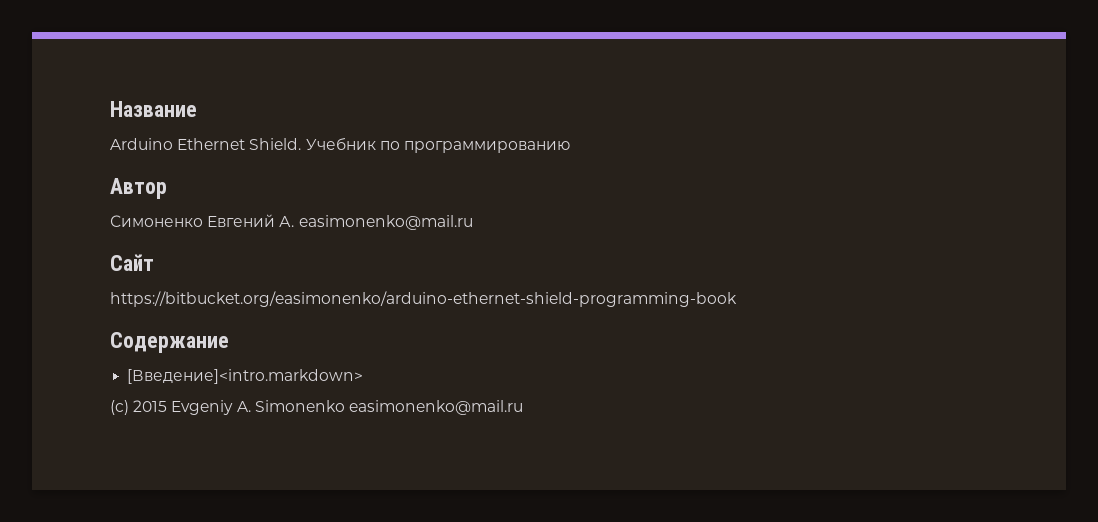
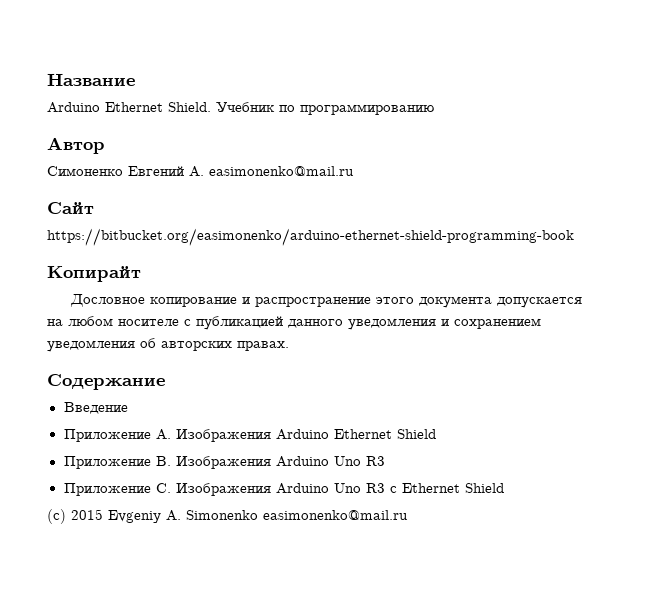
+ Копирайт
+ Дословное копирование и распространение этого документа допускается на любом носителе с публикацией данного уведомления и сохранением уведомления об авторских правах.
  Содержание
- [Введение]<intro.markdown>
+ Введение
+ Приложение A. Изображения Arduino Ethernet Shield
+ Приложение B. Изображения Arduino Uno R3
+ Приложение C. Изображения Arduino Uno R3 с Ethernet Shield

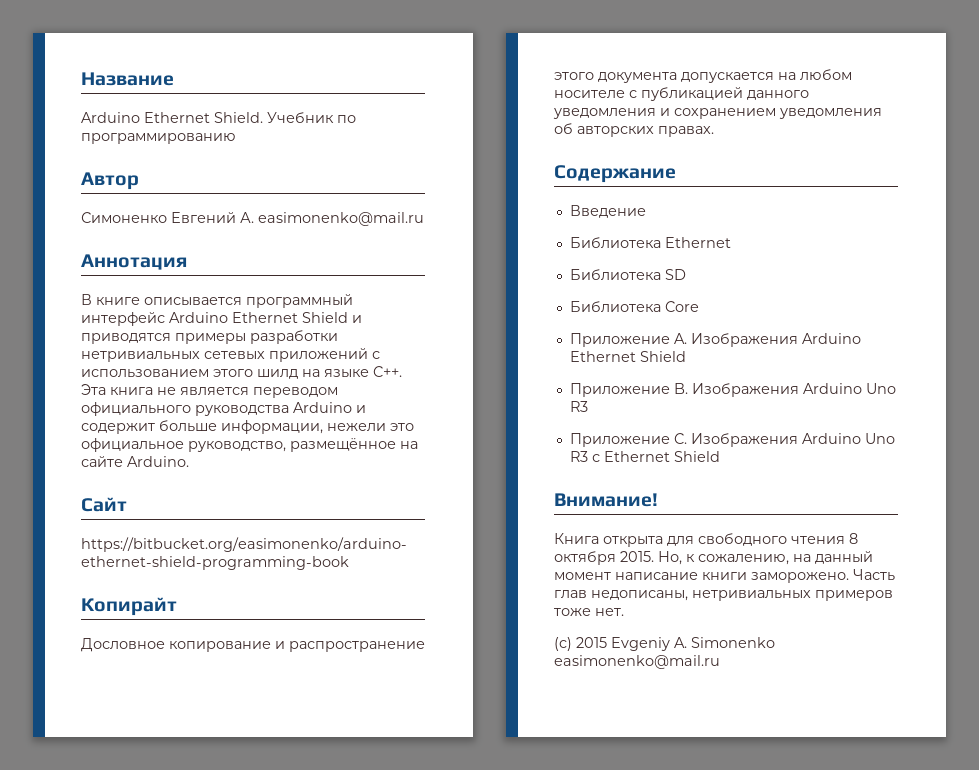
+ Аннотация
+ В книге описывается программный интерфейс Arduino Ethernet Shield и приводятся примеры разработки нетривиальных сетевых приложений с использованием этого шилд на языке C++. Эта книга не является переводом официального руководства Arduino и содержит больше информации, нежели это официальное руководство, размещённое на сайте Arduino.
+ Библиотека Ethernet
+ Библиотека SD
+ Библиотека Core
+ Внимание!
+ Книга открыта для свободного чтения 8 октября 2015. Но, к сожалению, на данный момент написание книги заморожено. Часть глав недописаны, нетривиальных примеров тоже нет.

